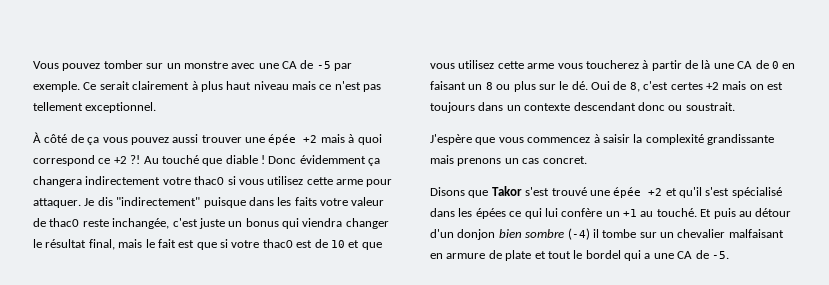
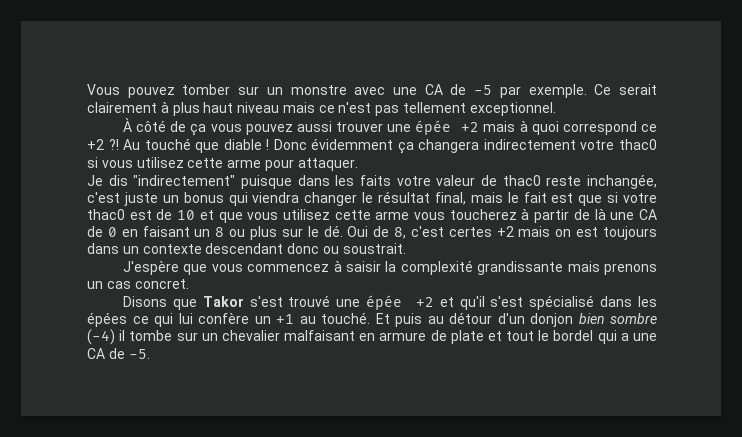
- Donc évidemment ça changera indirectement votre thac0 si vous utilisez cette arme pour attaquer. Je dis "indirectement" puisque dans les faits votre valeur de thac0 reste inchangée, c'est juste un bonus qui viendra changer le résultat final, mais le fait est que si votre thac0 est de 10 et que vous utilisez cette arme vous toucherez à partir de là une CA de 0 en faisant un 8 ou plus sur le dé.
+ Donc évidemment ça changera indirectement votre thac0 si vous utilisez cette arme pour attaquer.
+ Je dis "indirectement" puisque dans les faits votre valeur de thac0 reste inchangée, c'est juste un bonus qui viendra changer le résultat final, mais le fait est que si votre thac0 est de 10 et que vous utilisez cette arme vous toucherez à partir de là une CA de 0 en faisant un 8 ou plus sur le dé.

